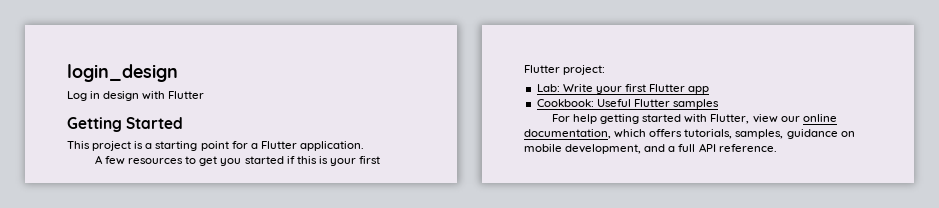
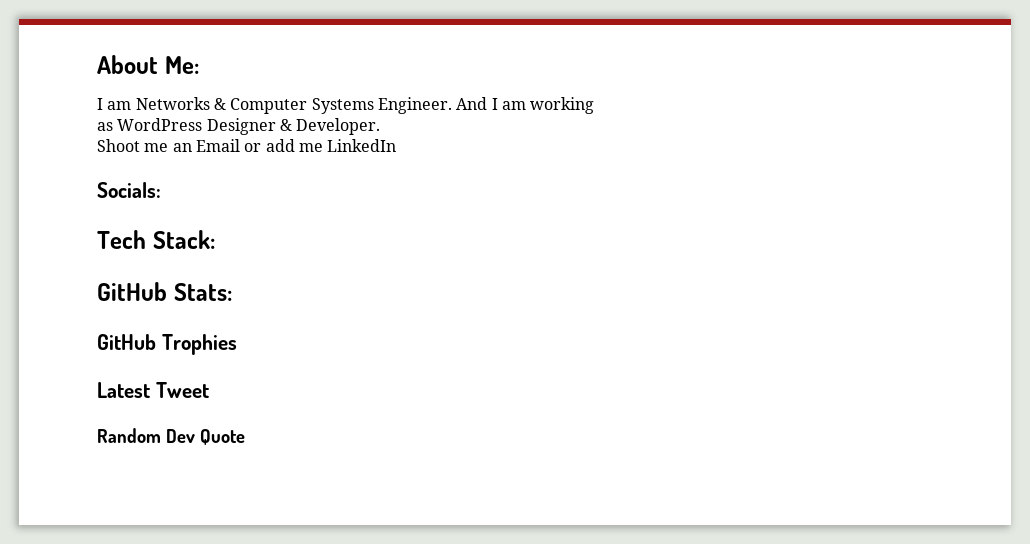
- login_design
- Log in design with Flutter
- Getting Started
- This project is a starting point for a Flutter application.
- A few resources to get you started if this is your first Flutter project:
- Lab: Write your first Flutter app
- Cookbook: Useful Flutter samples
- For help getting started with Flutter, view our online documentation, which offers tutorials, samples, guidance on mobile development, and a full API reference.
+ About Me:
+ I am Networks & Computer Systems Engineer. And I am working
+ as WordPress Designer & Developer.
+ Shoot me an Email or add me LinkedIn
+ Socials:
+ Tech Stack:
+ GitHub Stats:
+ GitHub Trophies
+ Latest Tweet
+ Random Dev Quote

